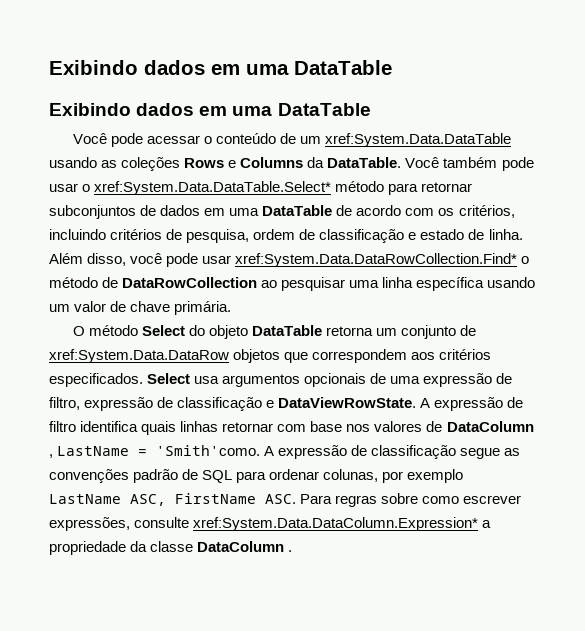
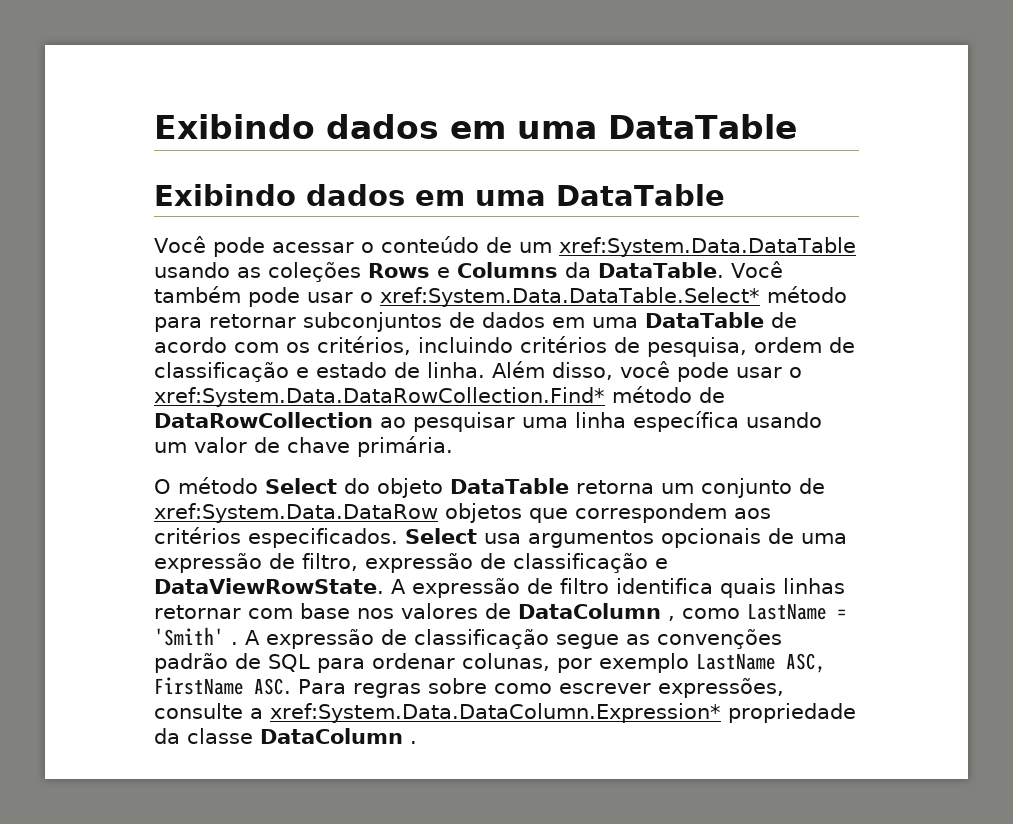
- Além disso, você pode usar xref:System.Data.DataRowCollection.Find* o método de DataRowCollection ao pesquisar uma linha específica usando um valor de chave primária.
+ Além disso, você pode usar o xref:System.Data.DataRowCollection.Find* método de DataRowCollection ao pesquisar uma linha específica usando um valor de chave primária.
- A expressão de filtro identifica quais linhas retornar com base nos valores de DataColumn , LastName = 'Smith'como.
+ A expressão de filtro identifica quais linhas retornar com base nos valores de DataColumn , como LastName = 'Smith' .
- A expressão de classificação segue as convenções padrão de SQL para ordenar colunas, por exemplo LastName ASC, FirstName ASC. Para regras sobre como escrever expressões, consulte xref:System.Data.DataColumn.Expression* a propriedade da classe DataColumn .
+ A expressão de classificação segue as convenções padrão de SQL para ordenar colunas, por exemplo LastName ASC, FirstName ASC. Para regras sobre como escrever expressões, consulte a xref:System.Data.DataColumn.Expression* propriedade da classe DataColumn .

